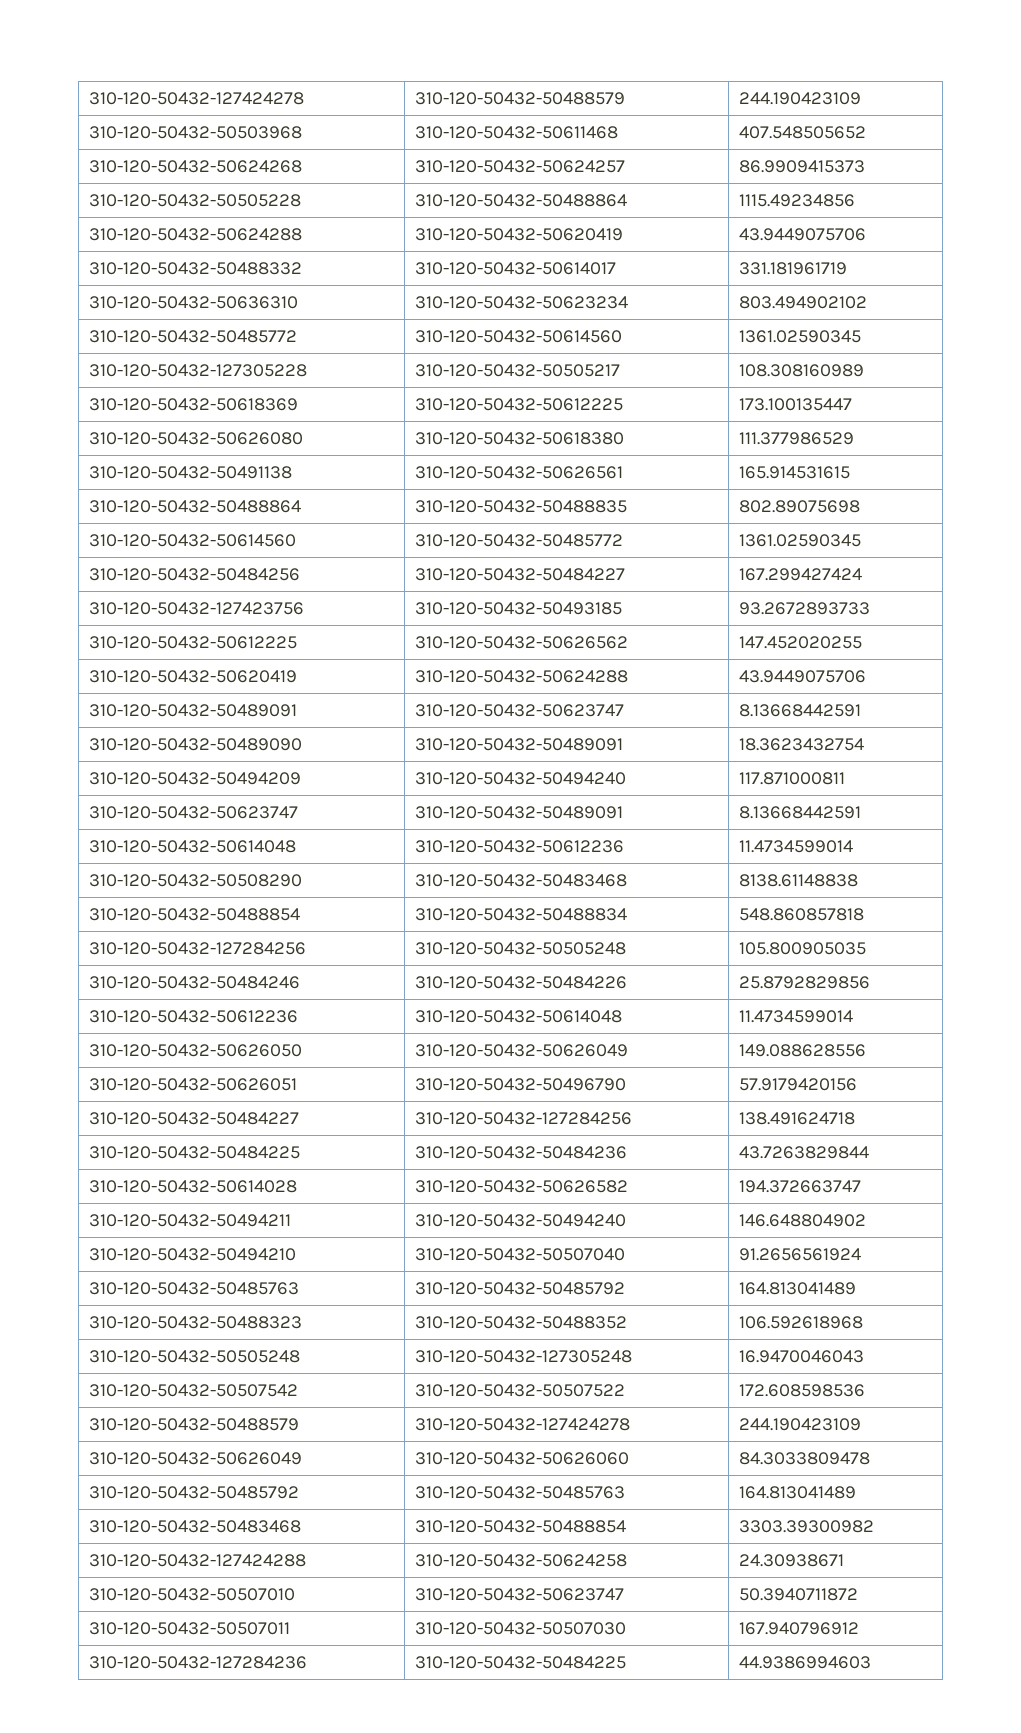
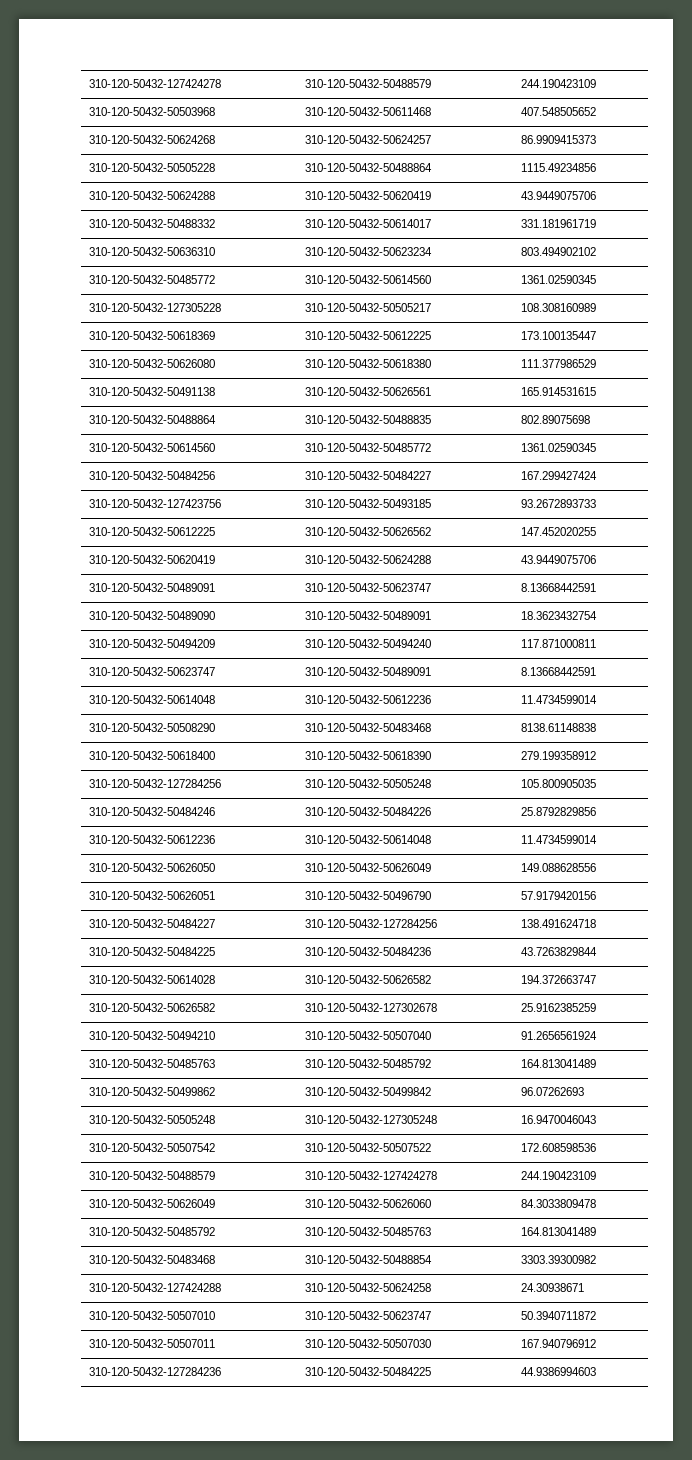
- 310-120-50432-50488854 | 310-120-50432-50488834 | 548.860857818
+ 310-120-50432-50618400 | 310-120-50432-50618390 | 279.199358912
- 310-120-50432-50494211 | 310-120-50432-50494240 | 146.648804902
+ 310-120-50432-50626582 | 310-120-50432-127302678 | 25.9162385259
- 310-120-50432-50488323 | 310-120-50432-50488352 | 106.592618968
+ 310-120-50432-50499862 | 310-120-50432-50499842 | 96.07262693

